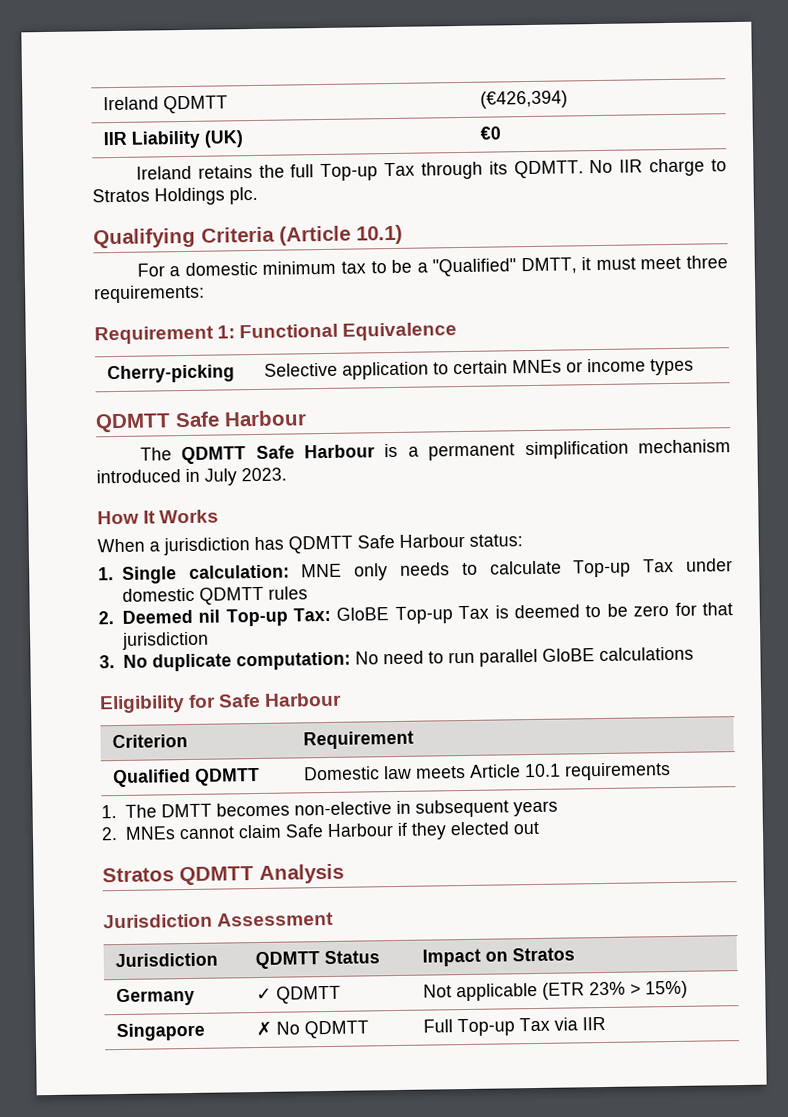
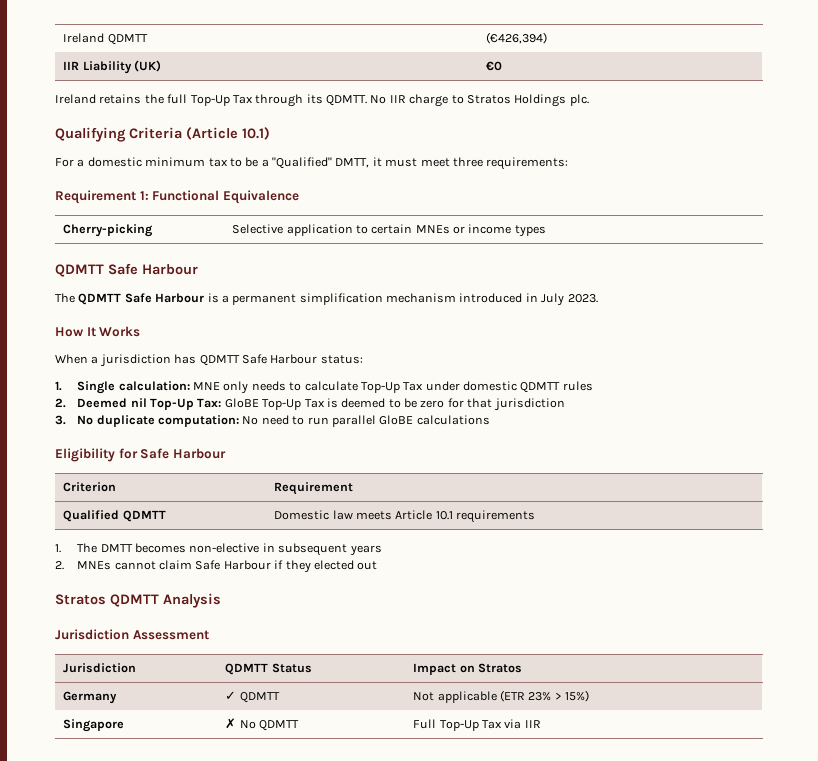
- Ireland retains the full Top-up Tax through its QDMTT.
+ Ireland retains the full Top-Up Tax through its QDMTT.
- 1. Single calculation: MNE only needs to calculate Top-up Tax under domestic QDMTT rules
+ 1. Single calculation: MNE only needs to calculate Top-Up Tax under domestic QDMTT rules
- 2. Deemed nil Top-up Tax: GloBE Top-up Tax is deemed to be zero for that jurisdiction
+ 2. Deemed nil Top-Up Tax: GloBE Top-Up Tax is deemed to be zero for that jurisdiction
- Singapore | ✗ No QDMTT | Full Top-up Tax via IIR
+ Singapore | ✗ No QDMTT | Full Top-Up Tax via IIR

